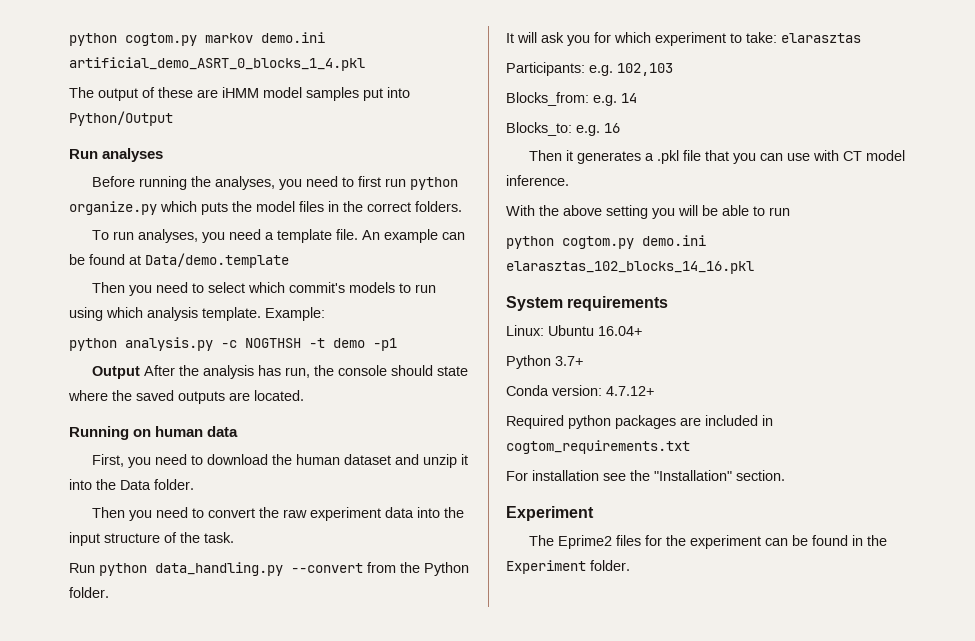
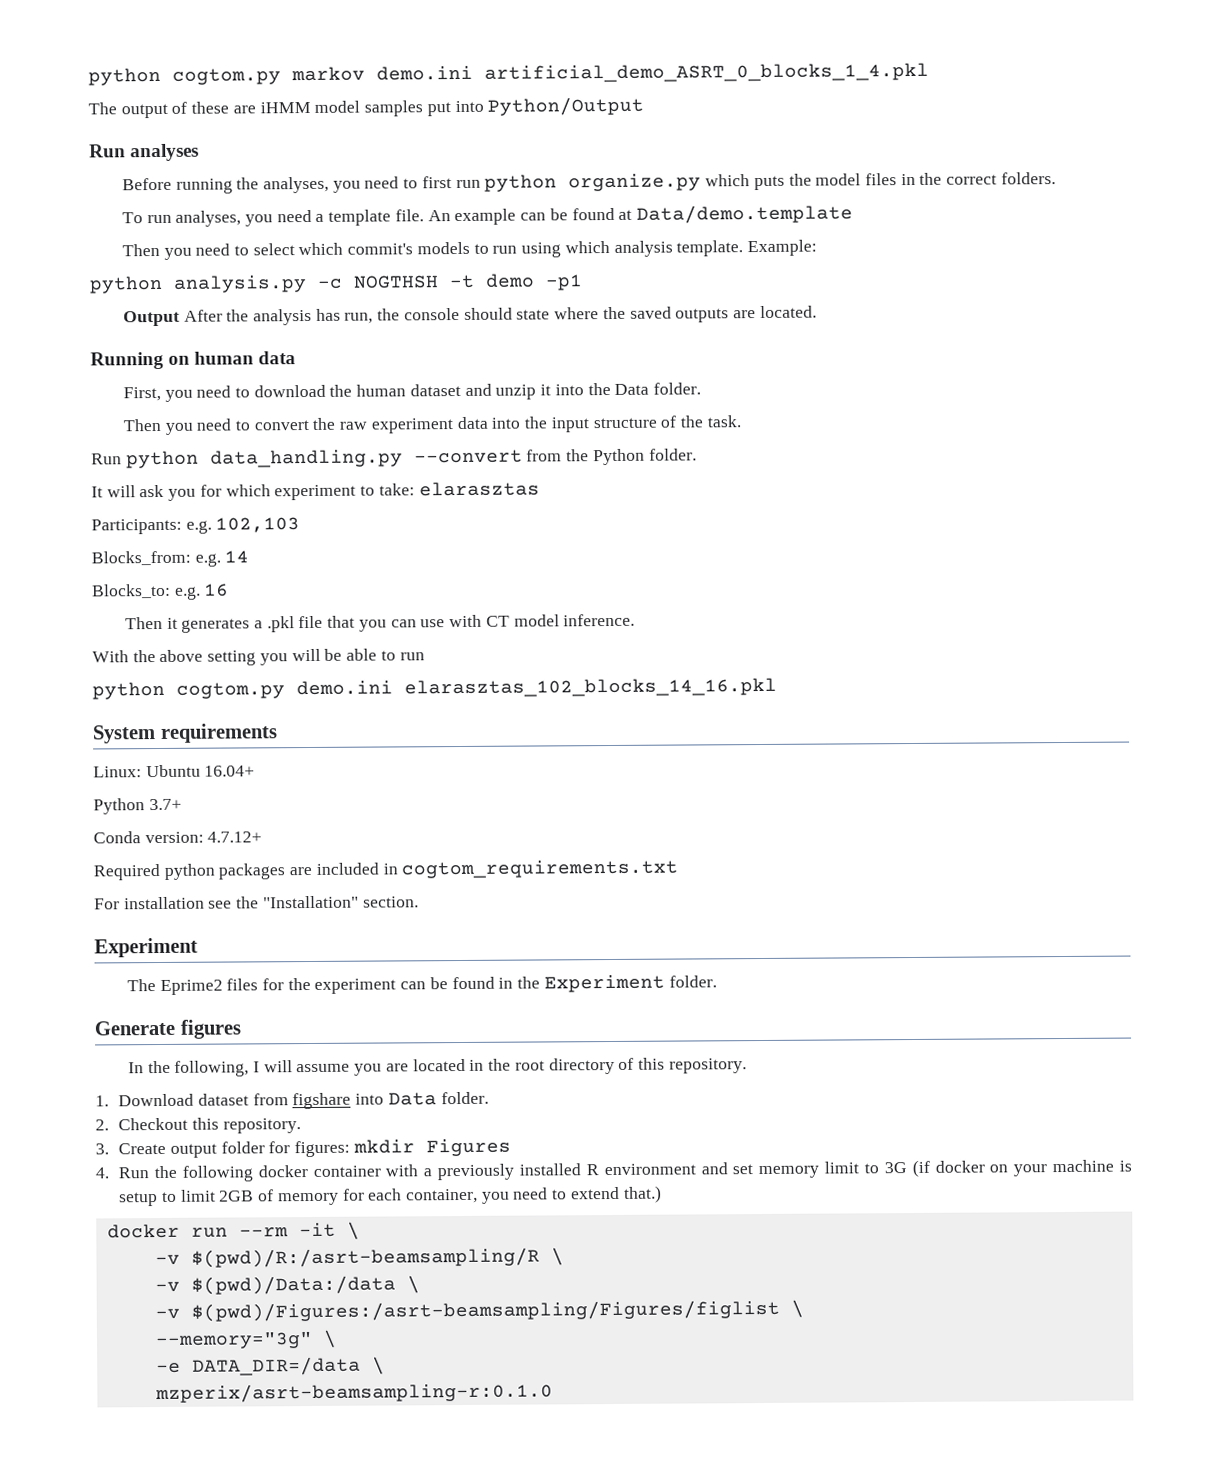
+ Generate figures
+ In the following, I will assume you are located in the root directory of this repository.
+ 1. Download dataset from figshare into Data folder.
+ 2. Checkout this repository.
+ 3. Create output folder for figures: mkdir Figures
+ 4. Run the following docker container with a previously installed R environment and set memory limit to 3G (if docker on your machine is setup to limit 2GB of memory for each container, you need to extend that.)
+ docker run --rm -it \
+ -v $(pwd)/R:/asrt-beamsampling/R \
+ -v $(pwd)/Data:/data \
+ -v $(pwd)/Figures:/asrt-beamsampling/Figures/figlist \
+ --memory="3g" \
+ -e DATA_DIR=/data \
+ mzperix/asrt-beamsampling-r:0.1.0

